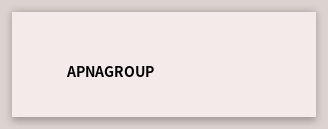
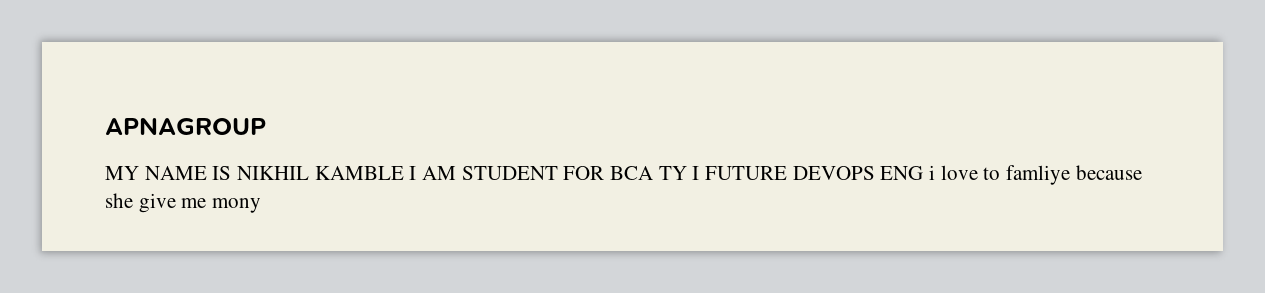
+ MY NAME IS NIKHIL KAMBLE I AM STUDENT FOR BCA TY I FUTURE DEVOPS ENG i love to famliye because she give me mony

